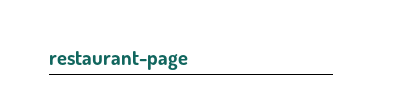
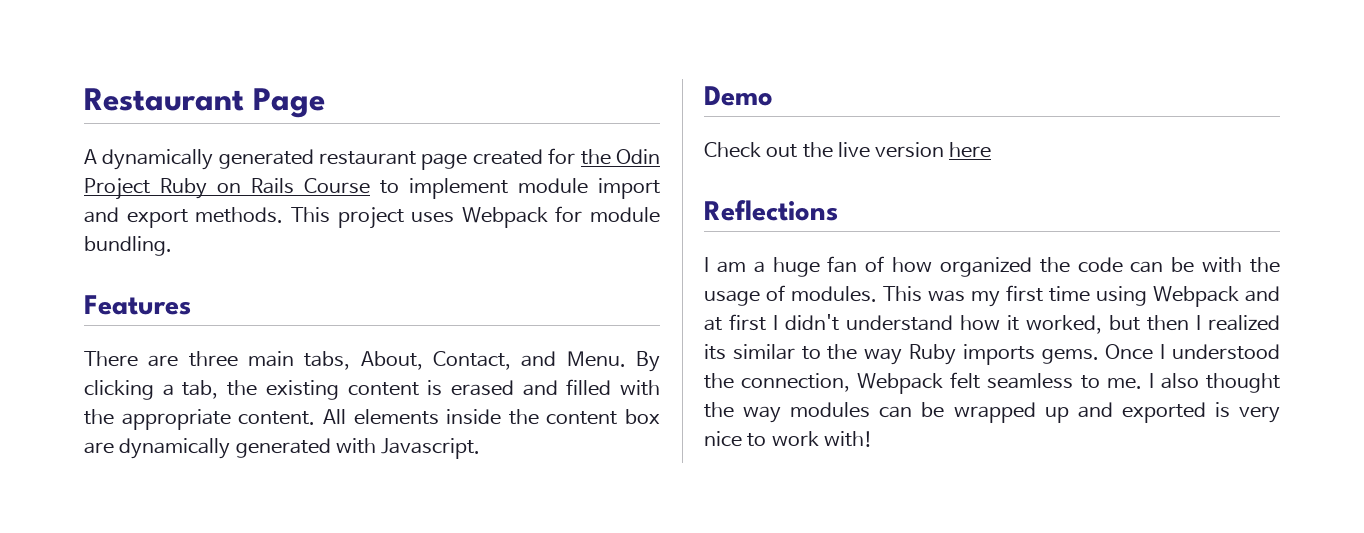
- restaurant-page
+ Restaurant Page
+ A dynamically generated restaurant page created for the Odin Project Ruby on Rails Course to implement module import and export methods. This project uses Webpack for module bundling.
+ Features
+ There are three main tabs, About, Contact, and Menu. By clicking a tab, the existing content is erased and filled with the appropriate content. All elements inside the content box are dynamically generated with Javascript.
+ Demo
+ Check out the live version here
+ Reflections
+ I am a huge fan of how organized the code can be with the usage of modules. This was my first time using Webpack and at first I didn't understand how it worked, but then I realized its similar to the way Ruby imports gems. Once I understood the connection, Webpack felt seamless to me. I also thought the way modules can be wrapped up and exported is very nice to work with!

